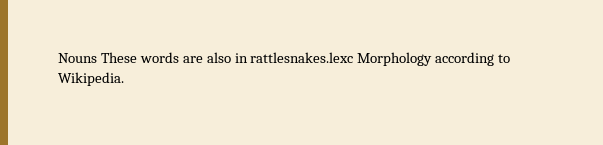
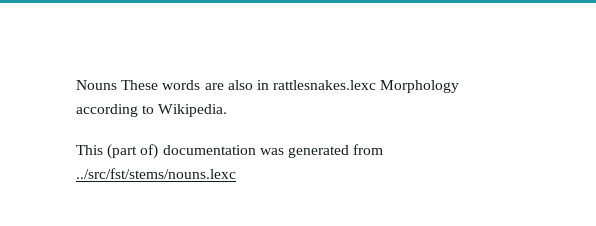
+ This (part of) documentation was generated from ../src/fst/stems/nouns.lexc

